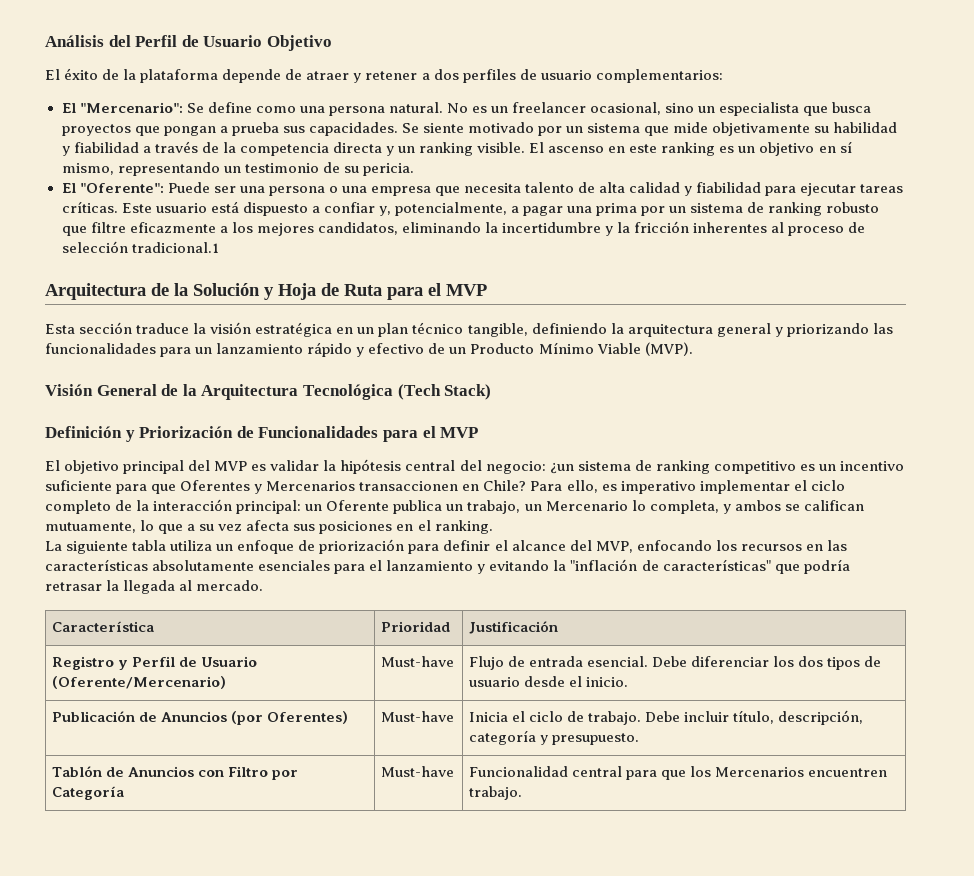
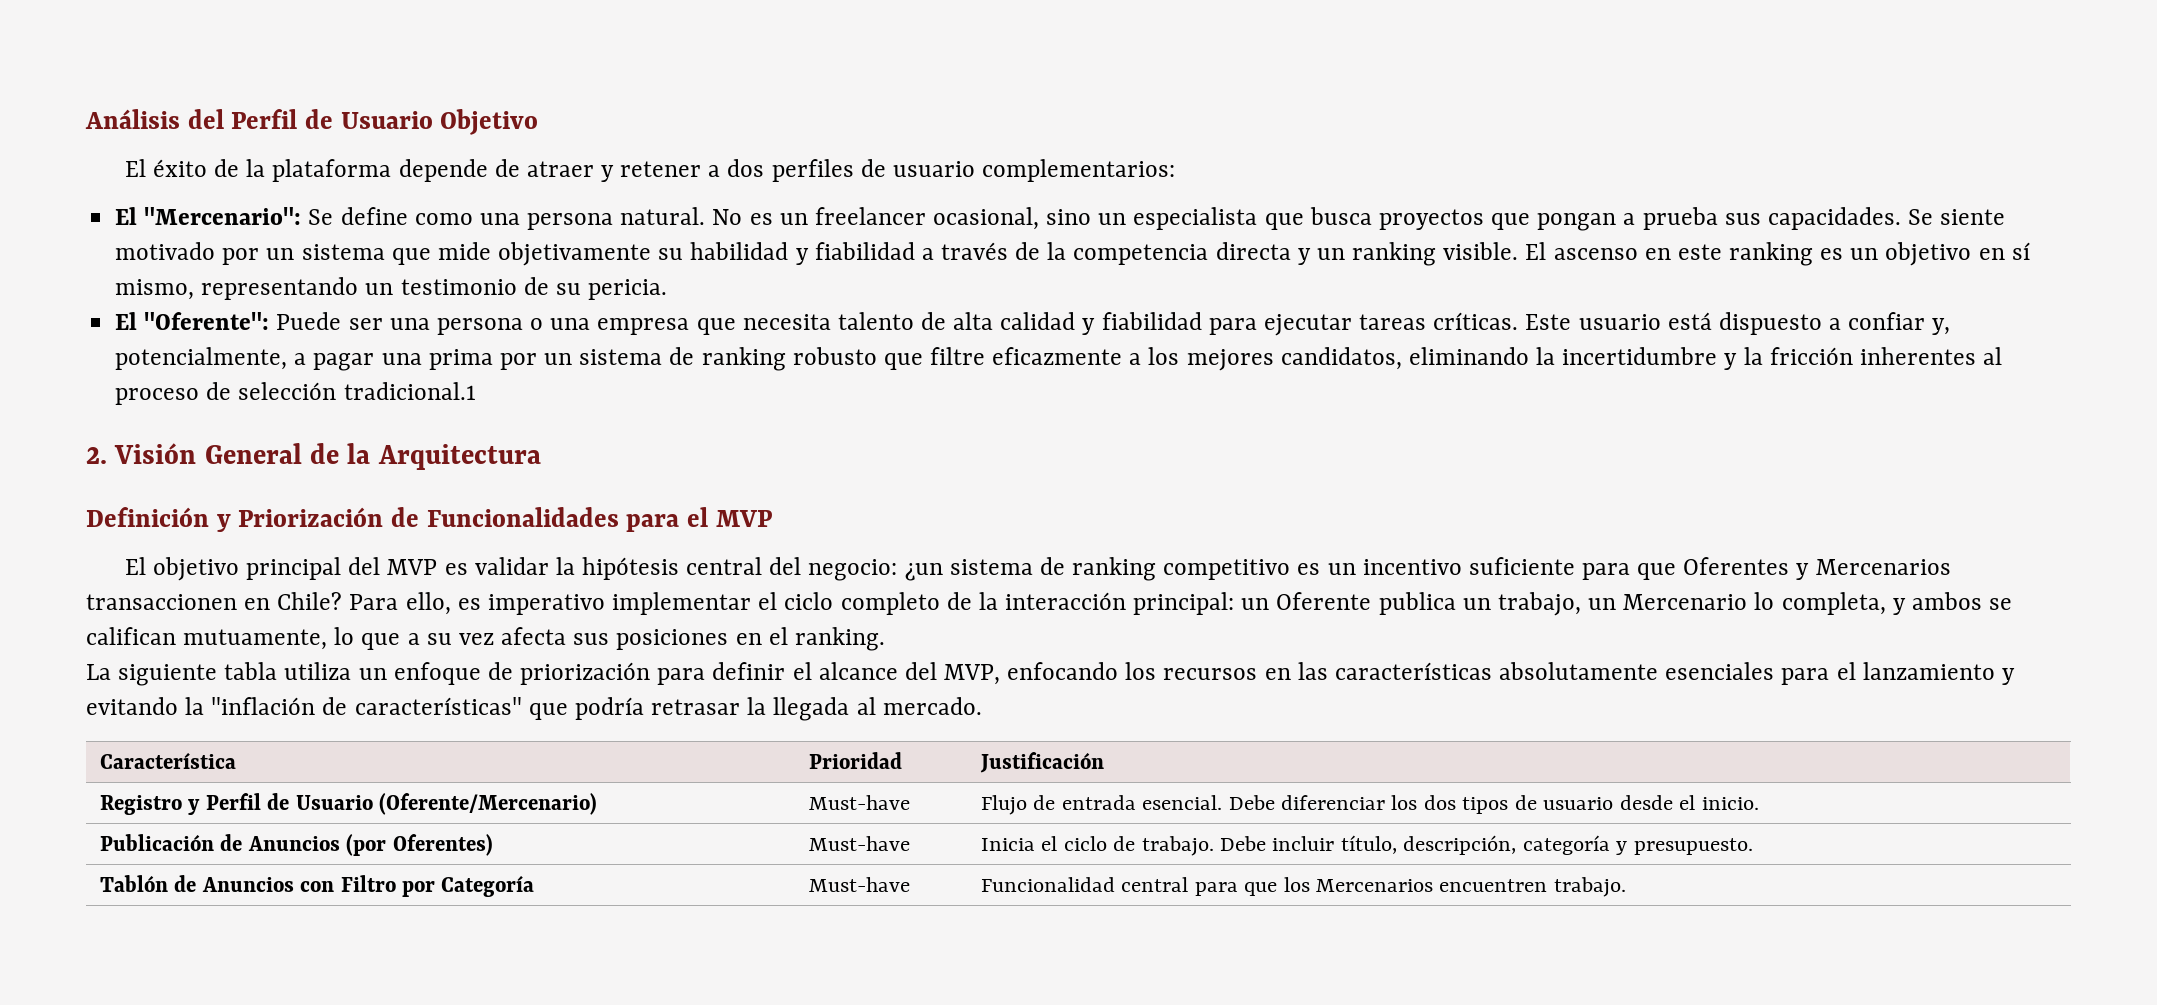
- Arquitectura de la Solución y Hoja de Ruta para el MVP
- Esta sección traduce la visión estratégica en un plan técnico tangible, definiendo la arquitectura general y priorizando las funcionalidades para un lanzamiento rápido y efectivo de un Producto Mínimo Viable (MVP).
- Visión General de la Arquitectura Tecnológica (Tech Stack)
+ 2. Visión General de la Arquitectura

